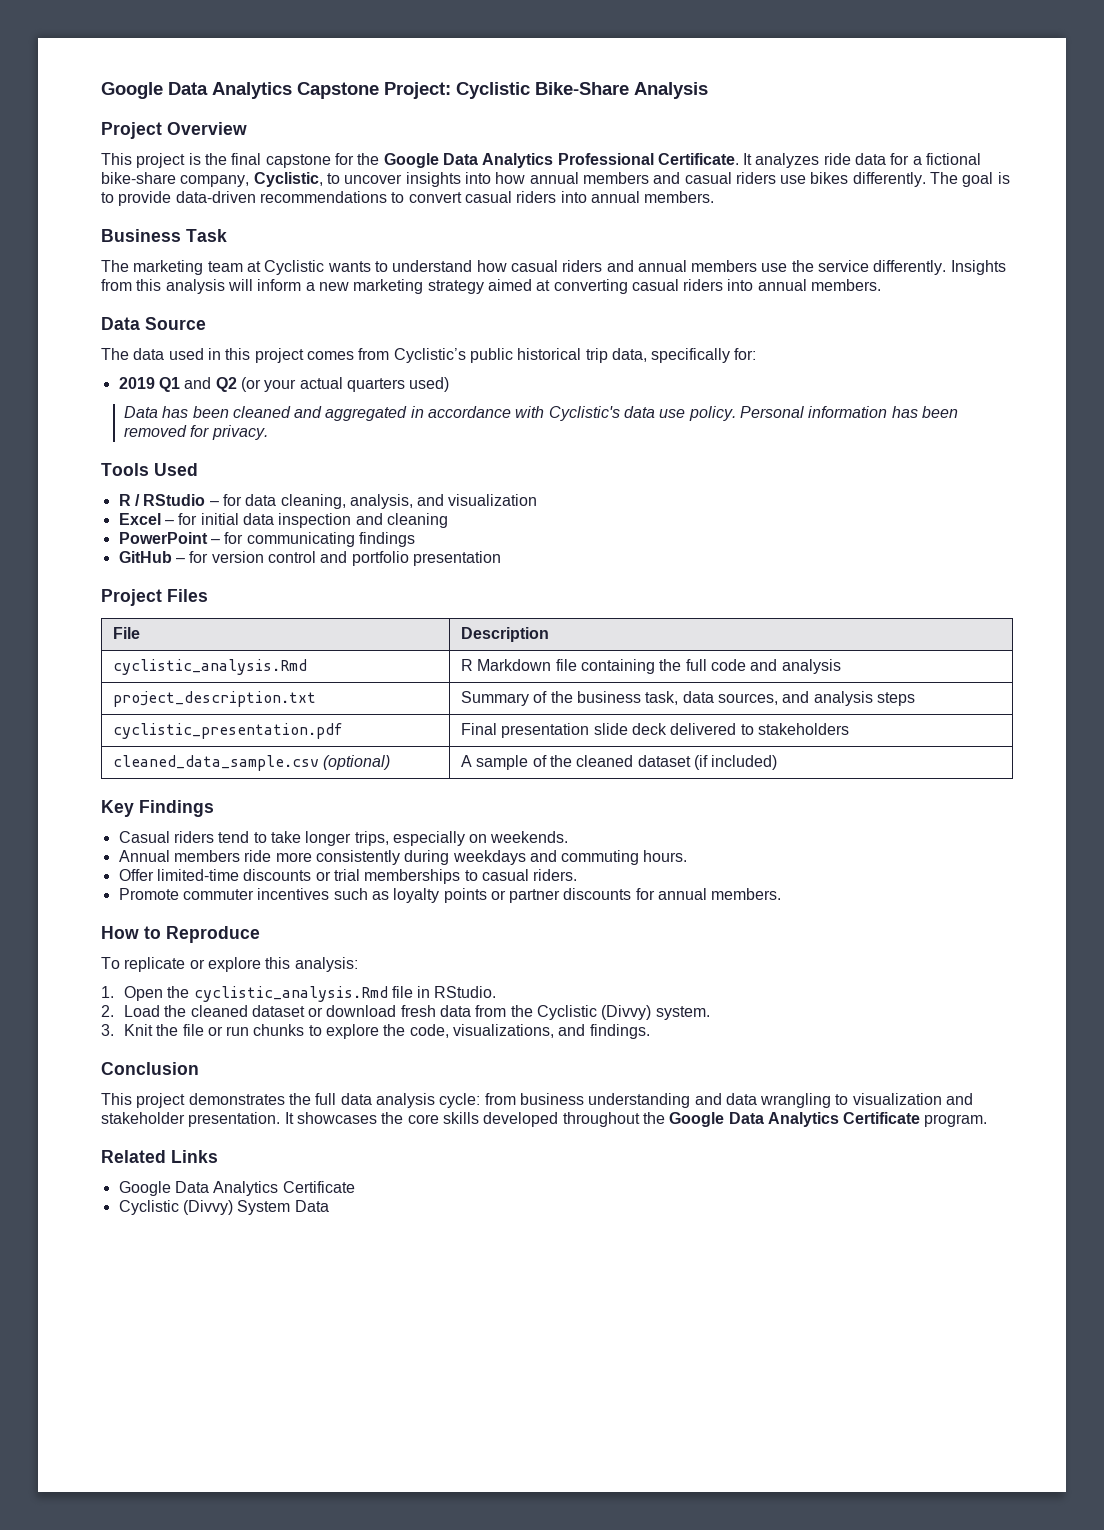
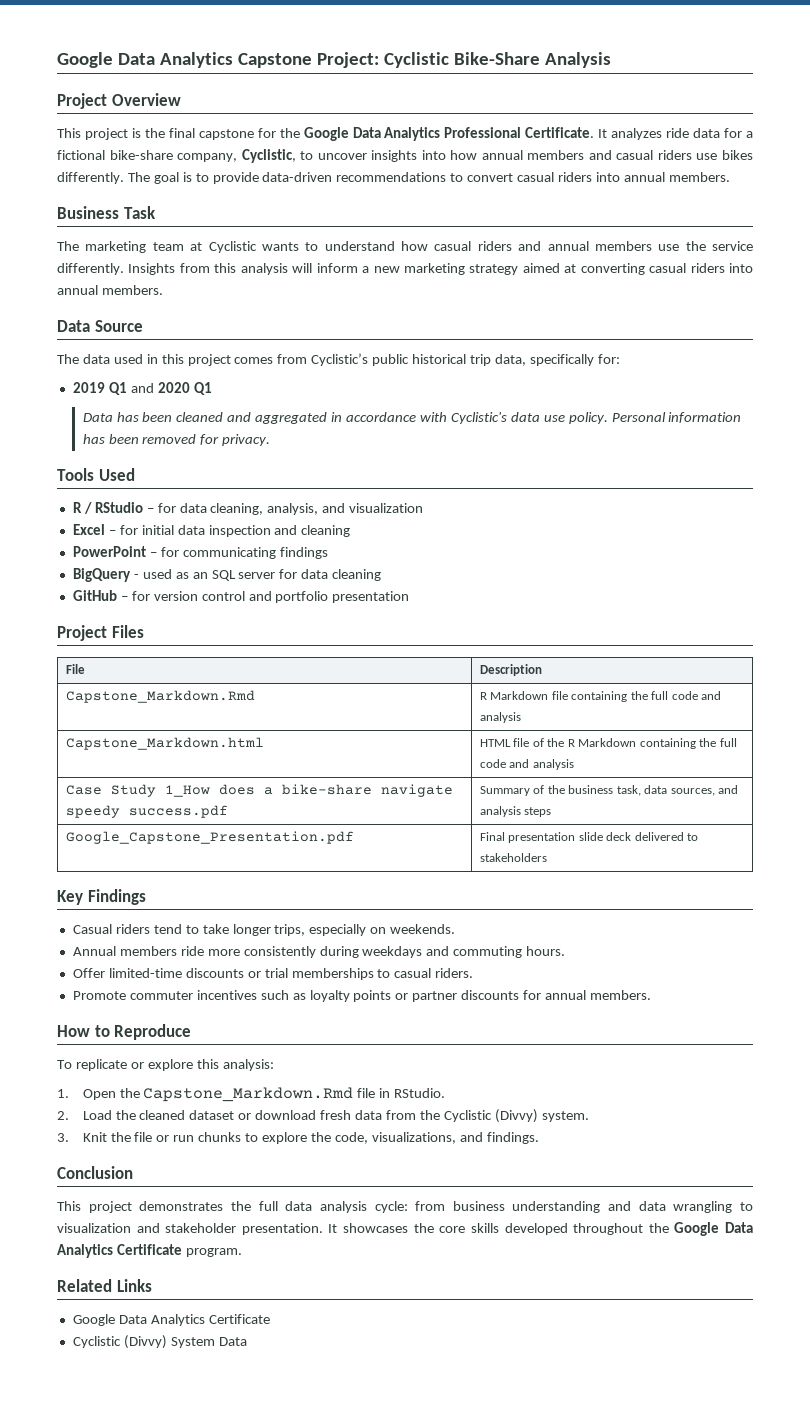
- 2019 Q1 and Q2 (or your actual quarters used)
+ 2019 Q1 and 2020 Q1
+ BigQuery - used as an SQL server for data cleaning
- cyclistic_analysis.Rmd | R Markdown file containing the full code and analysis
+ Capstone_Markdown.Rmd | R Markdown file containing the full code and analysis
- project_description.txt | Summary of the business task, data sources, and analysis steps
+ Capstone_Markdown.html | HTML file of the R Markdown containing the full code and analysis
+ Case Study 1_How does a bike-share navigate speedy success.pdf | Summary of the business task, data sources, and analysis steps
- cyclistic_presentation.pdf | Final presentation slide deck delivered to stakeholders
+ Google_Capstone_Presentation.pdf | Final presentation slide deck delivered to stakeholders
- cleaned_data_sample.csv (optional) | A sample of the cleaned dataset (if included)
- 1. Open the cyclistic_analysis.Rmd file in RStudio.
+ 1. Open the Capstone_Markdown.Rmd file in RStudio.

